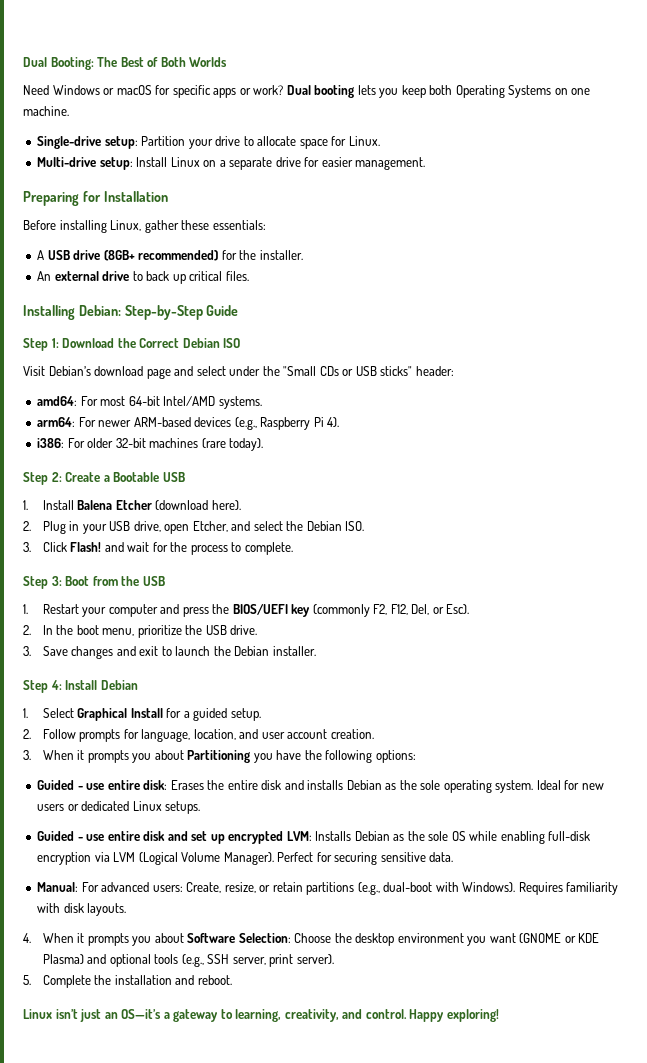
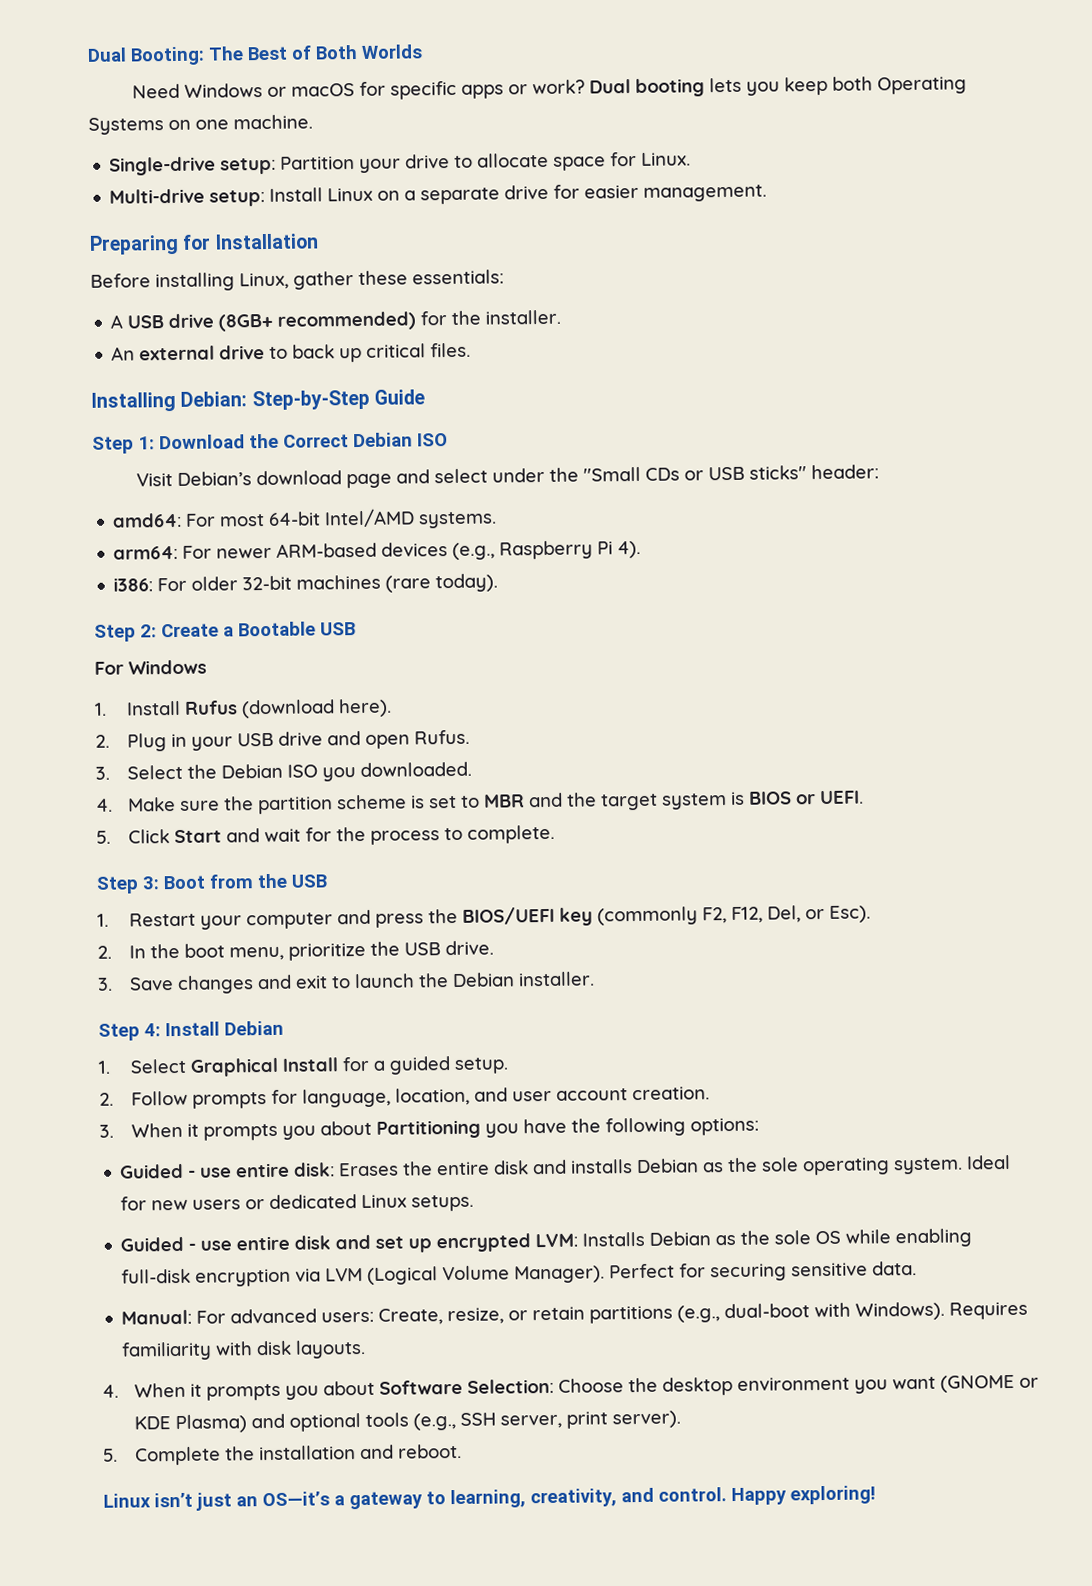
+ For Windows
- 1. Install Balena Etcher (download here).
+ 1. Install Rufus (download here).
- 2. Plug in your USB drive, open Etcher, and select the Debian ISO.
- 3. Click Flash! and wait for the process to complete.
+ 2. Plug in your USB drive and open Rufus.
+ 3. Select the Debian ISO you downloaded.
+ 4. Make sure the partition scheme is set to MBR and the target system is BIOS or UEFI.
+ 5. Click Start and wait for the process to complete.

